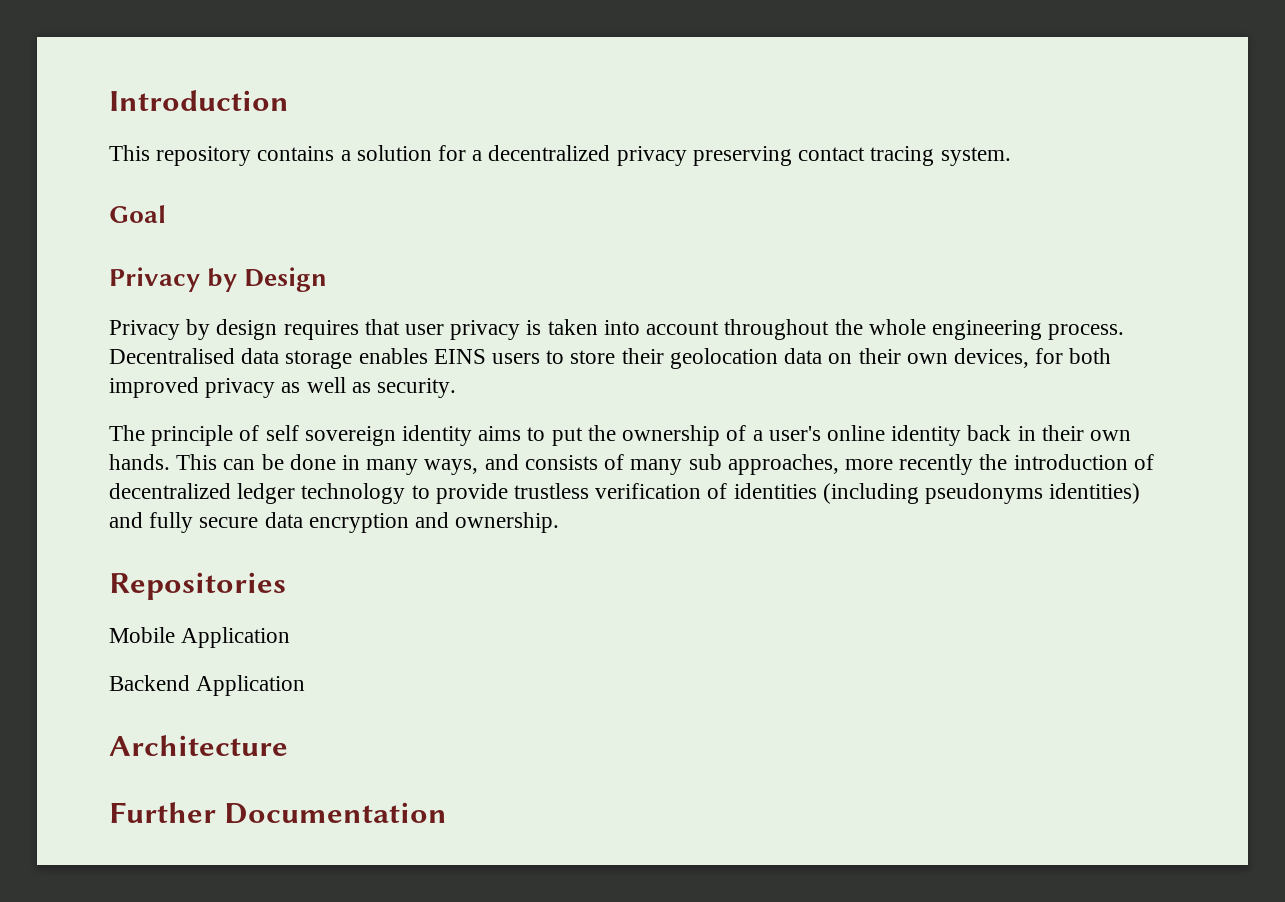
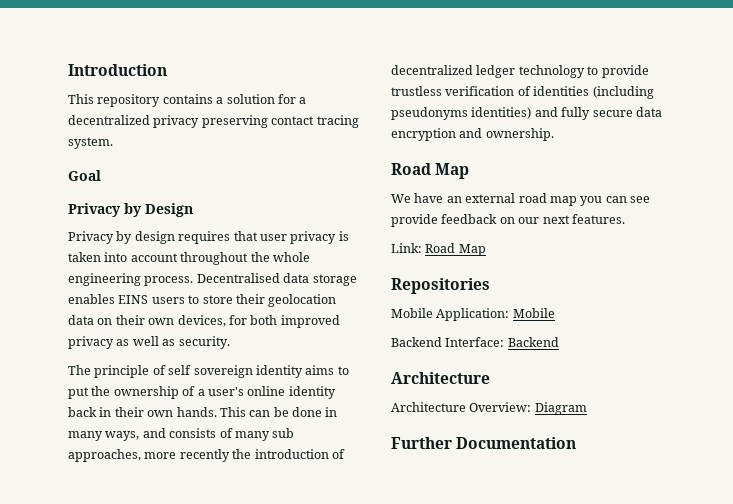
  This can be done in many ways, and consists of many sub approaches, more recently the introduction of decentralized ledger technology to provide trustless verification of identities (including pseudonyms identities) and fully secure data encryption and ownership.
+ Road Map
+ We have an external road map you can see provide feedback on our next features.
+ Link: Road Map
- Mobile Application
- Backend Application
+ Mobile Application: Mobile
+ Backend Interface: Backend
  Architecture
+ Architecture Overview: Diagram

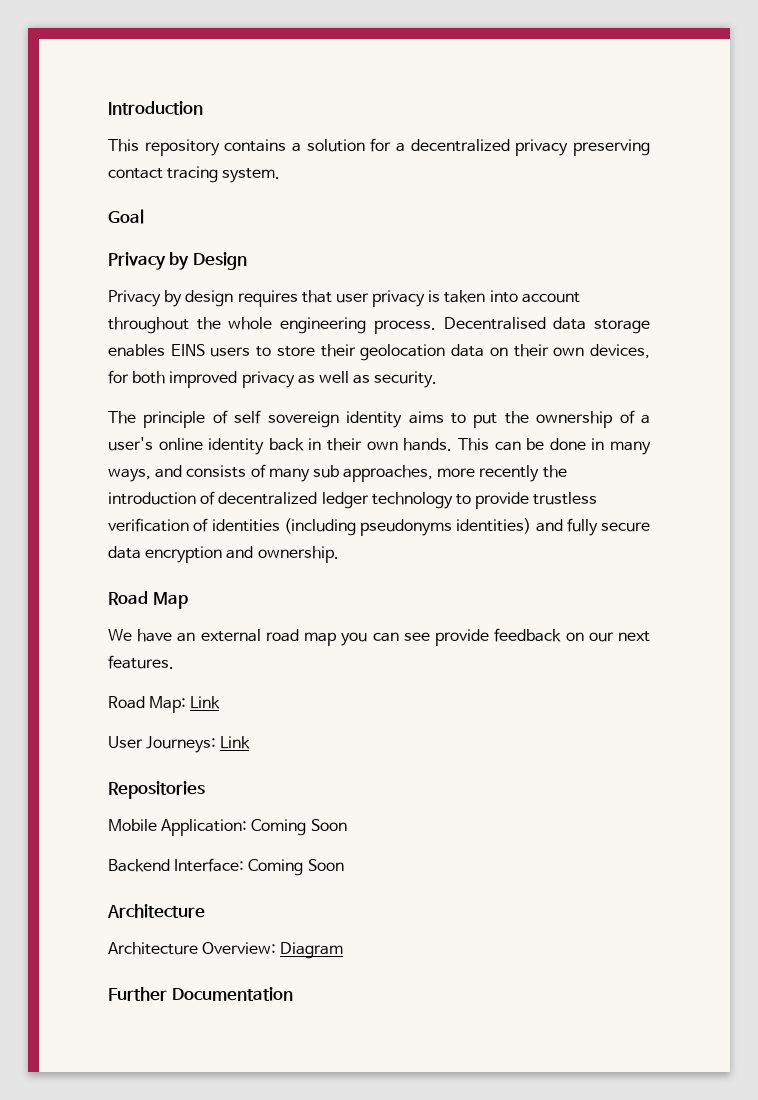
- Link: Road Map
+ Road Map: Link
+ User Journeys: Link
- Mobile Application: Mobile
+ Mobile Application: Coming Soon
- Backend Interface: Backend
+ Backend Interface: Coming Soon

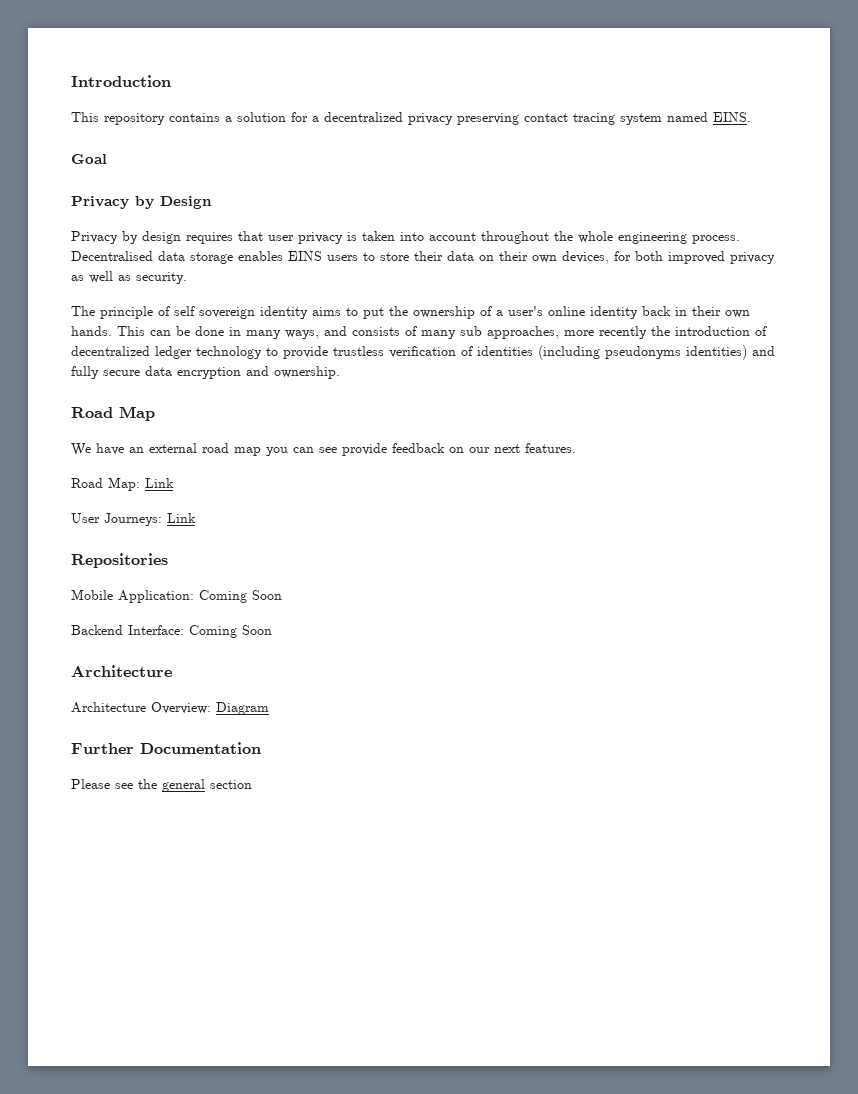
- This repository contains a solution for a decentralized privacy preserving contact tracing system.
+ This repository contains a solution for a decentralized privacy preserving contact tracing system named EINS.
- Decentralised data storage enables EINS users to store their geolocation data on their own devices, for both improved privacy as well as security.
+ Decentralised data storage enables EINS users to store their data on their own devices, for both improved privacy as well as security.
+ Please see the general section

